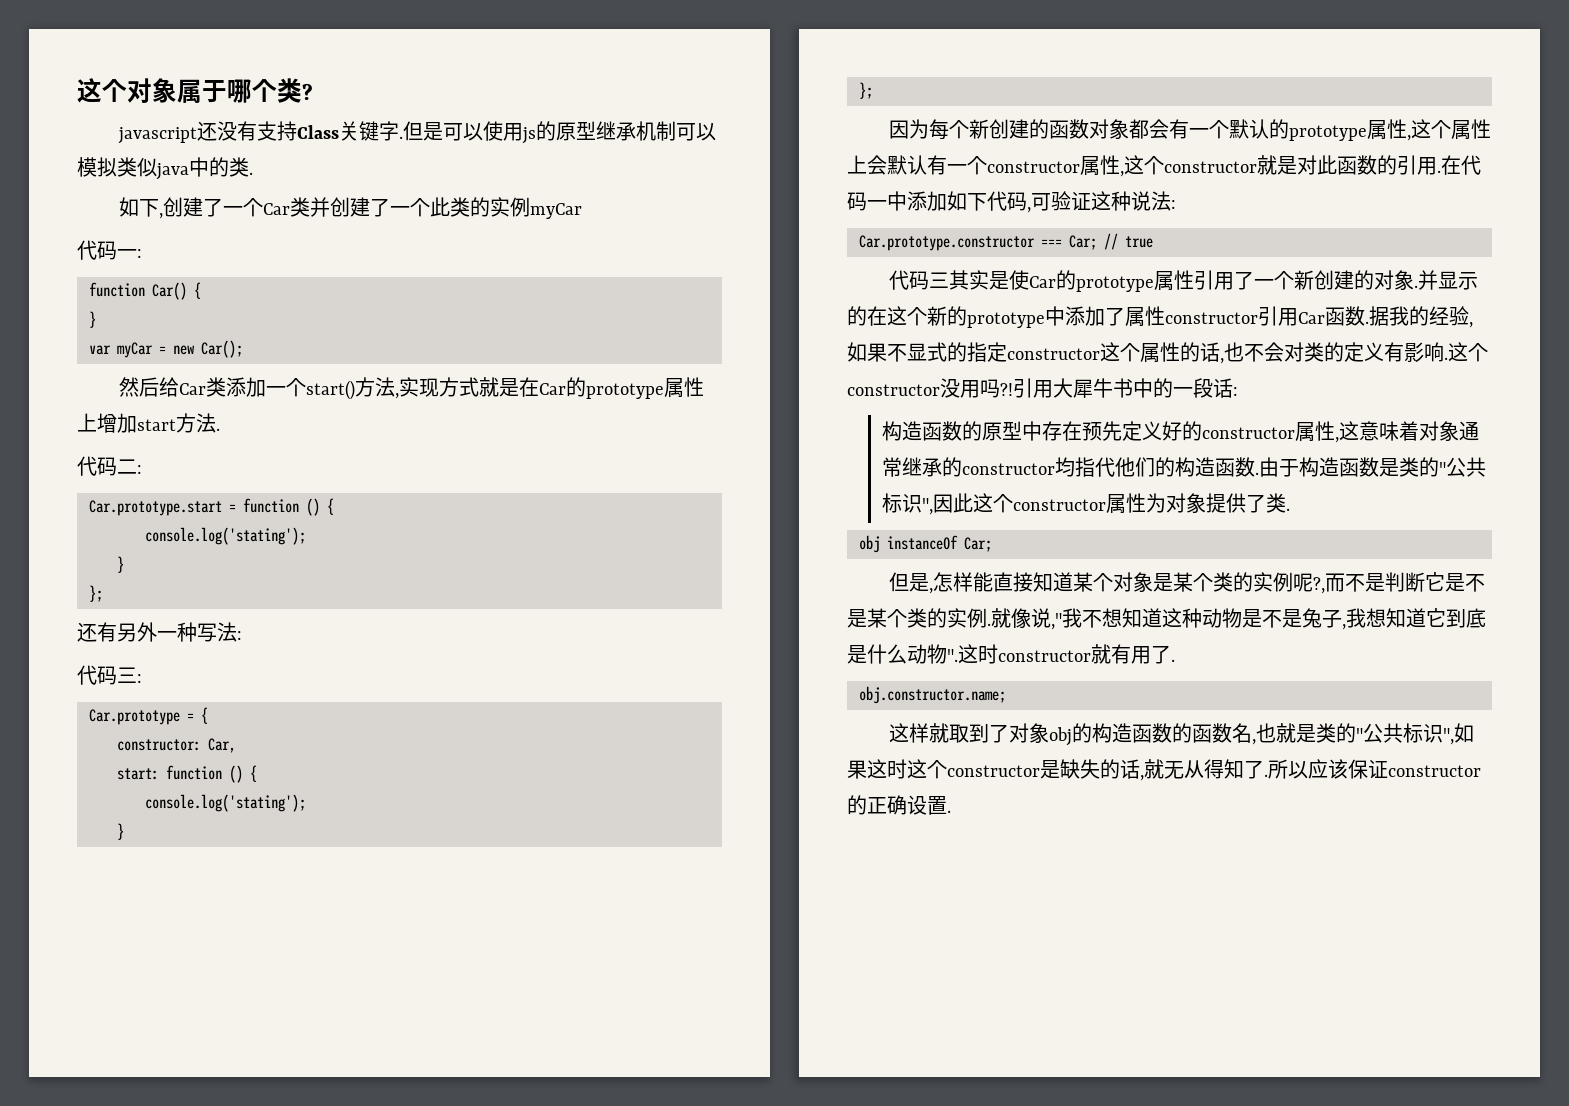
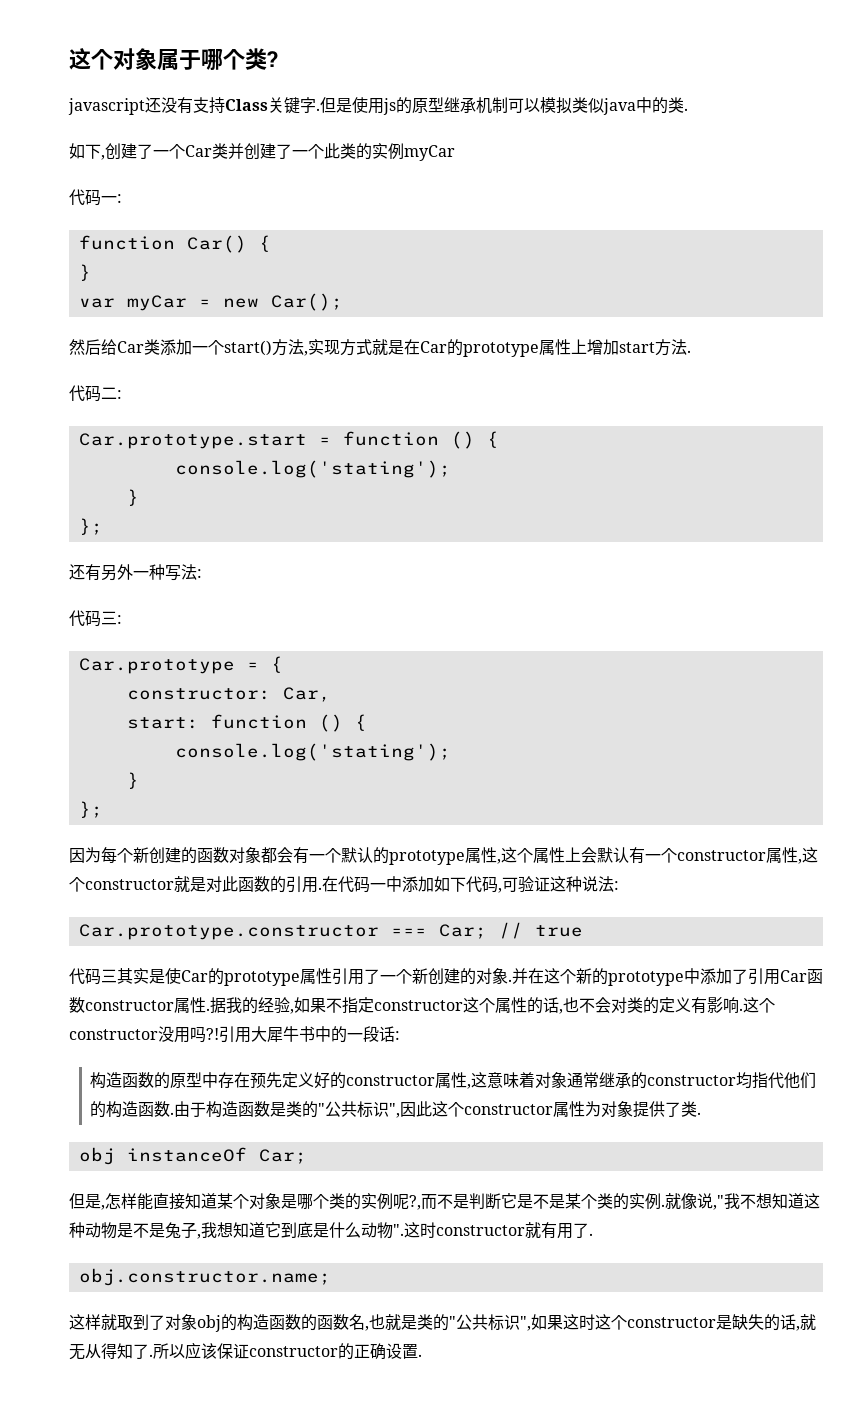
- 但是可以使用js的原型继承机制可以模拟类似java中的类.
+ 但是使用js的原型继承机制可以模拟类似java中的类.
- 并显示的在这个新的prototype中添加了属性constructor引用Car函数.
+ 并在这个新的prototype中添加了引用Car函数constructor属性.
- 据我的经验,如果不显式的指定constructor这个属性的话,也不会对类的定义有影响.
+ 据我的经验,如果不指定constructor这个属性的话,也不会对类的定义有影响.
- 但是,怎样能直接知道某个对象是某个类的实例呢?,而不是判断它是不是某个类的实例.
+ 但是,怎样能直接知道某个对象是哪个类的实例呢?,而不是判断它是不是某个类的实例.

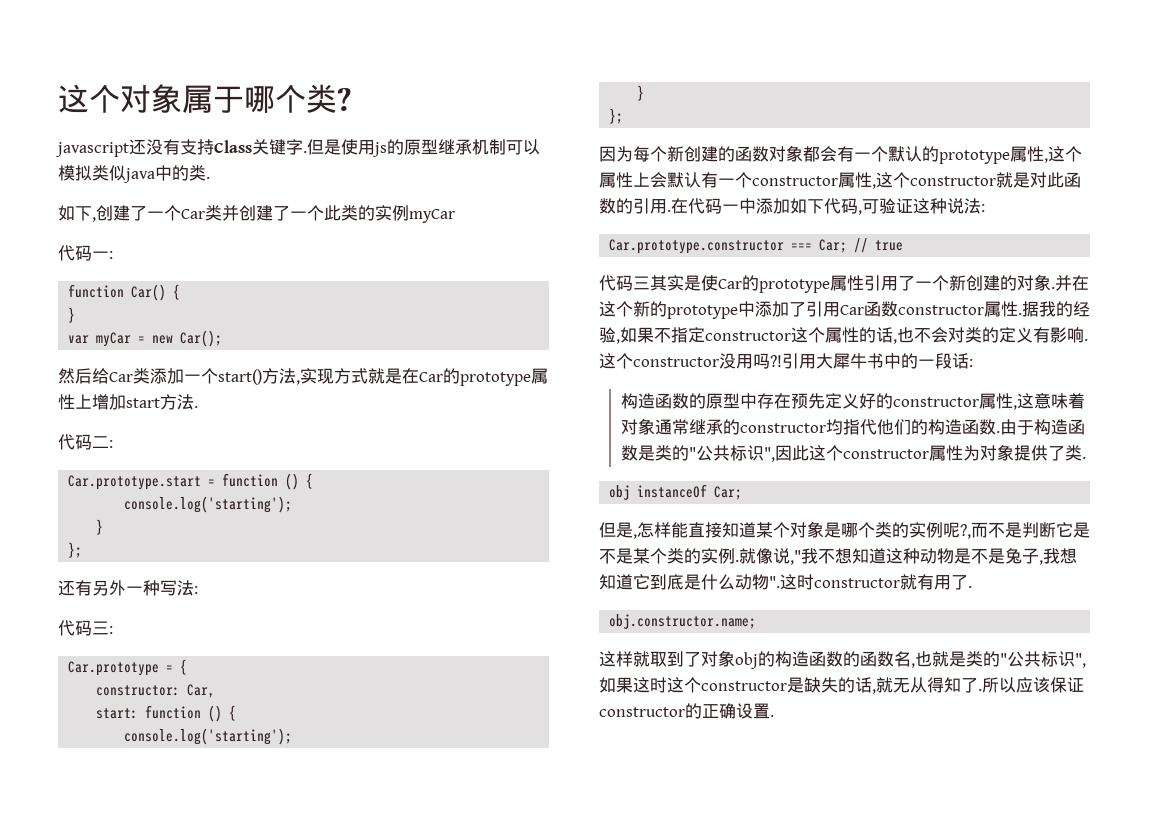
  Car.prototype.start = function () {
- console.log('stating');
+ console.log('starting');
  start: function () {
- console.log('stating');
+ console.log('starting');

